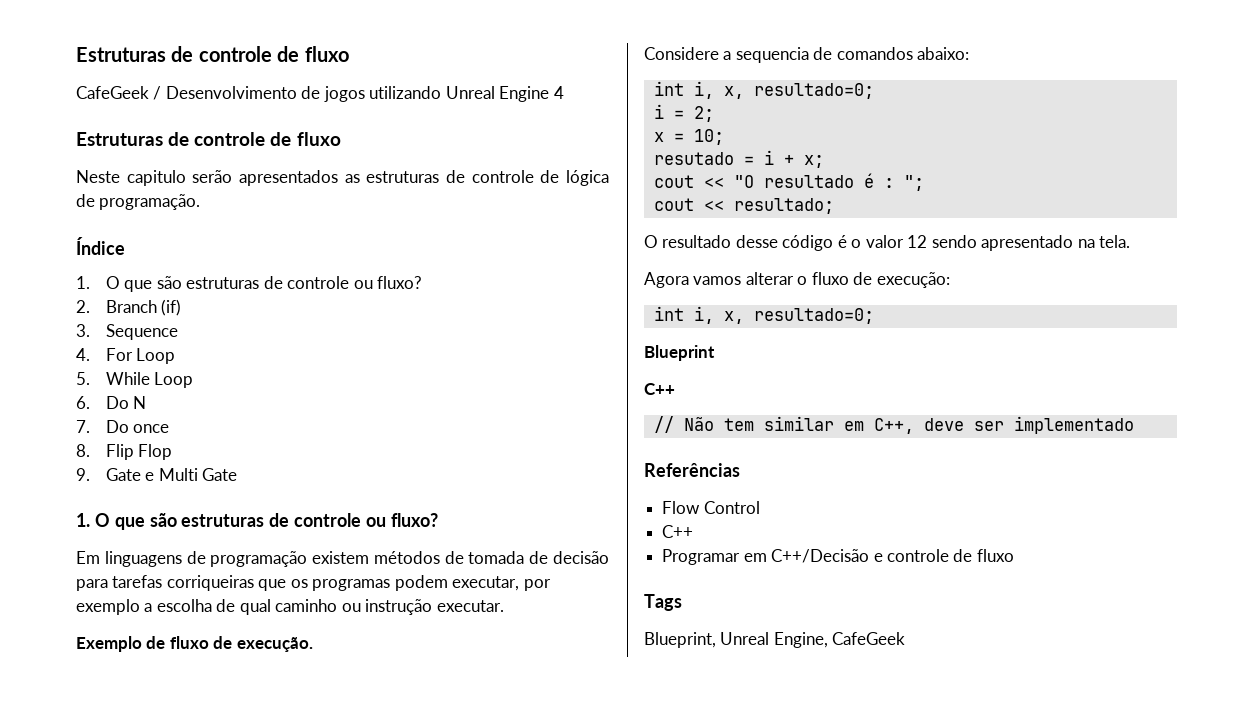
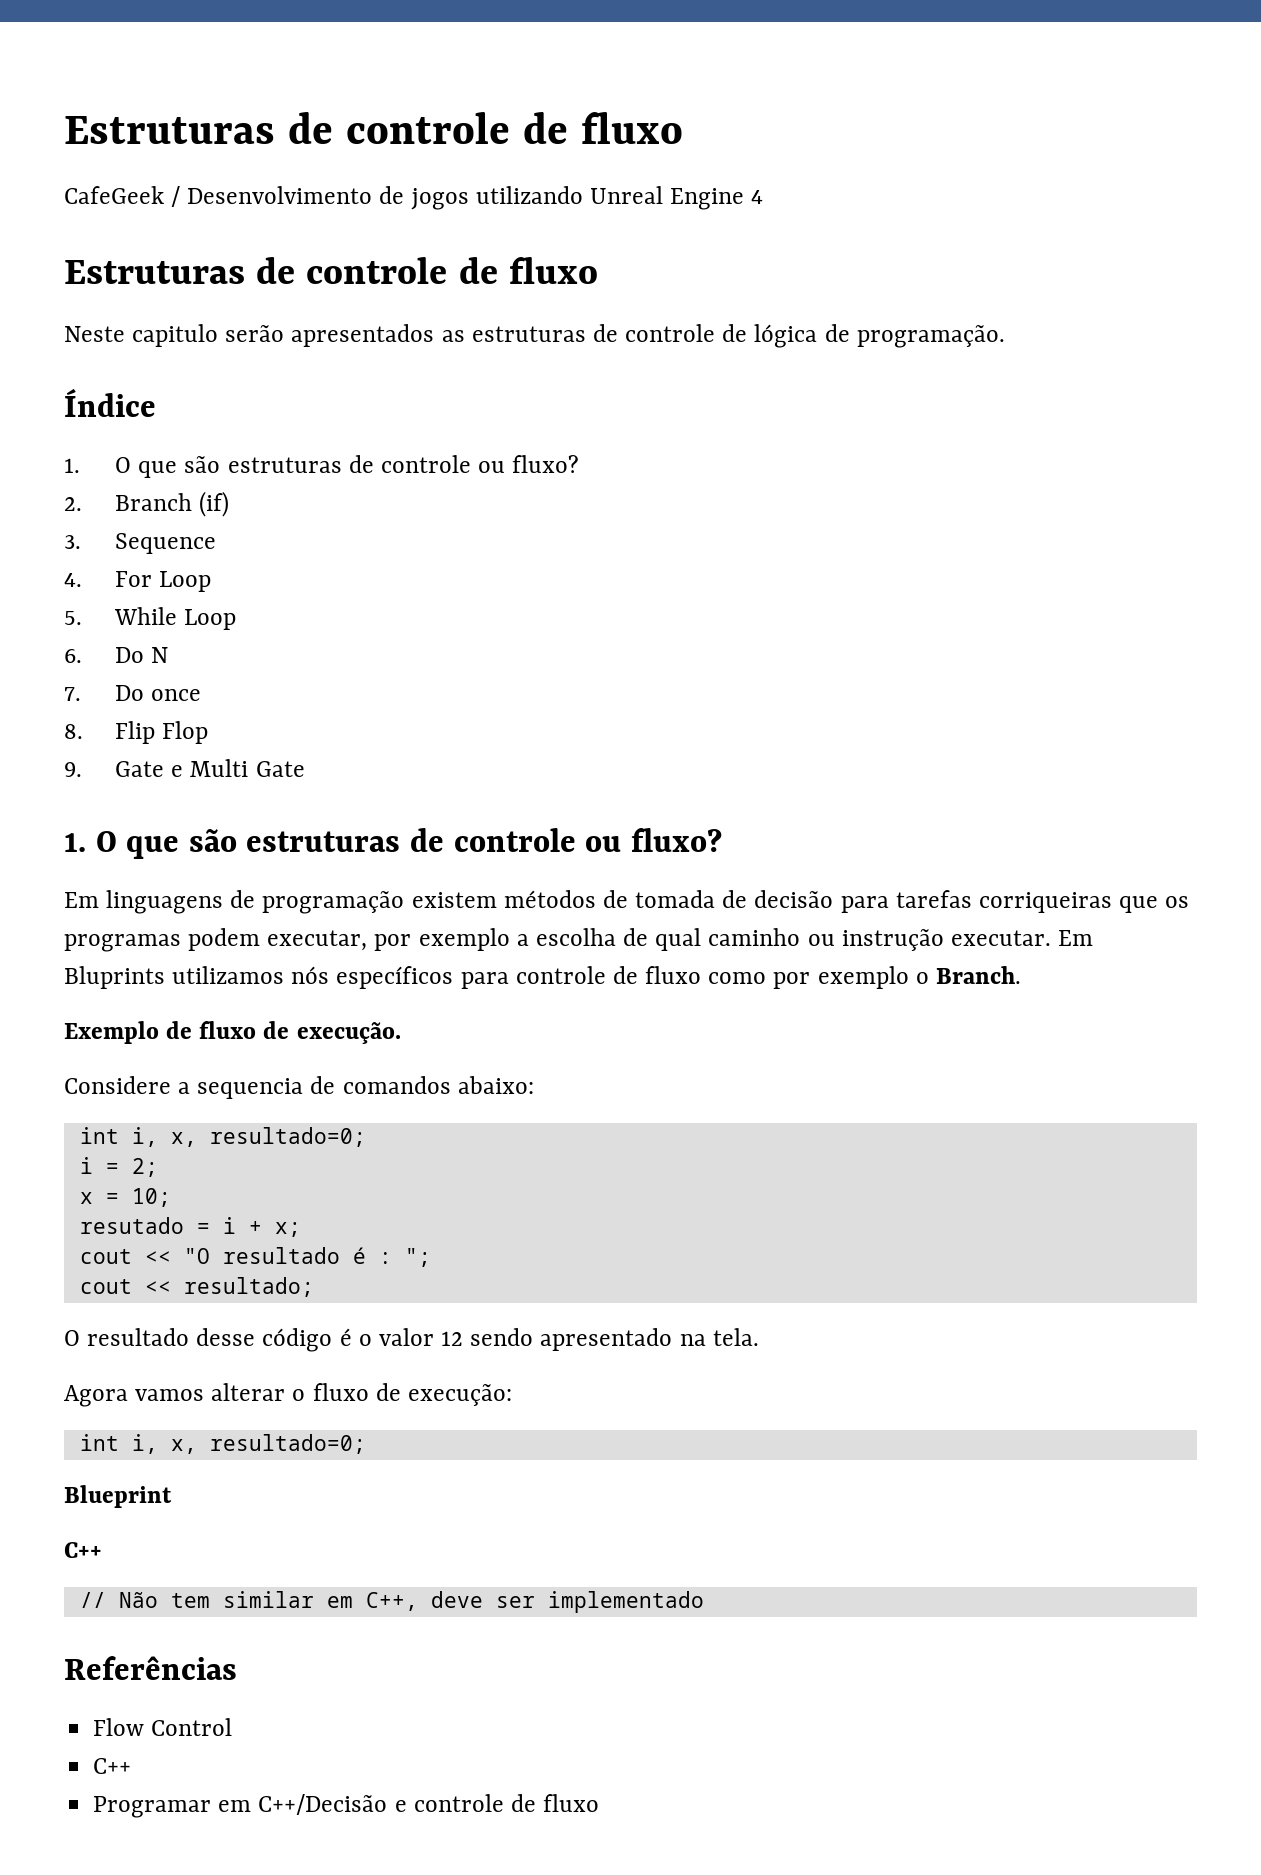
+ Em Bluprints utilizamos nós específicos para controle de fluxo como por exemplo o Branch.
- Tags
- Blueprint, Unreal Engine, CafeGeek

